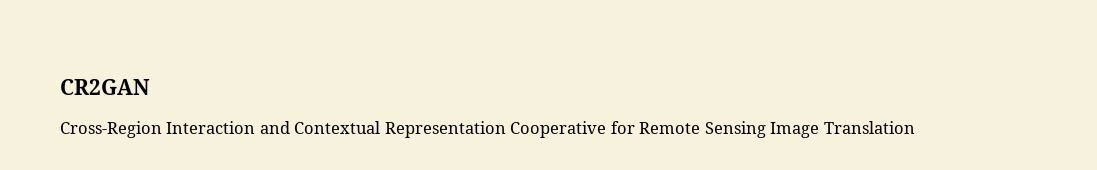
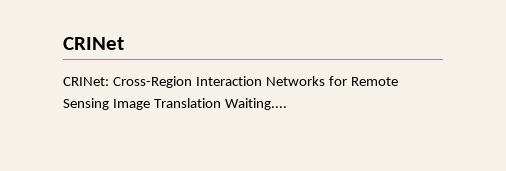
- CR2GAN
- Cross-Region Interaction and Contextual Representation Cooperative for Remote Sensing Image Translation
+ CRINet
+ CRINet: Cross-Region Interaction Networks for Remote Sensing Image Translation Waiting....

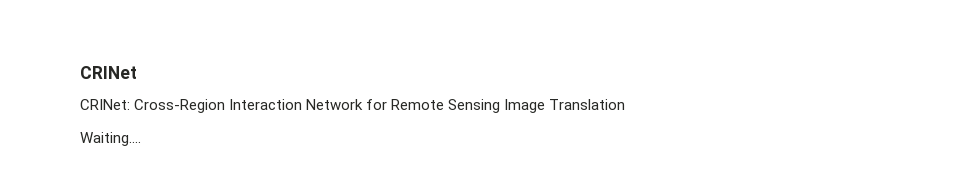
- CRINet: Cross-Region Interaction Networks for Remote Sensing Image Translation Waiting....
+ CRINet: Cross-Region Interaction Network for Remote Sensing Image Translation
+ Waiting....

